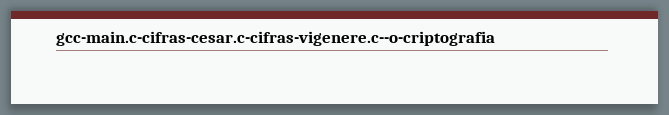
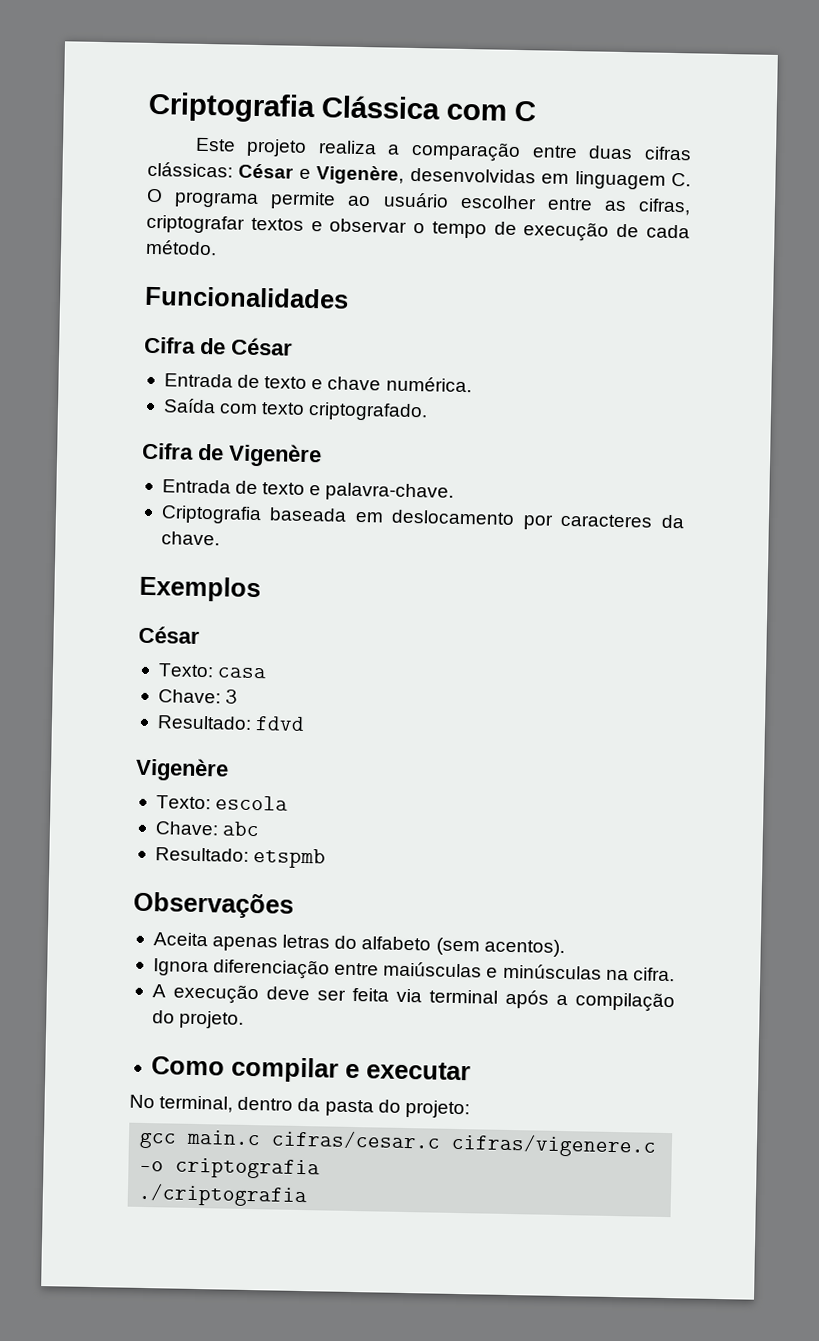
- gcc-main.c-cifras-cesar.c-cifras-vigenere.c--o-criptografia
+ Criptografia Clássica com C
+ Este projeto realiza a comparação entre duas cifras clássicas: César e Vigenère, desenvolvidas em linguagem C. O programa permite ao usuário escolher entre as cifras, criptografar textos e observar o tempo de execução de cada método.
+ Funcionalidades
+ Cifra de César
+ Entrada de texto e chave numérica.
+ Saída com texto criptografado.
+ Cifra de Vigenère
+ Entrada de texto e palavra-chave.
+ Criptografia baseada em deslocamento por caracteres da chave.
+ Exemplos
+ César
+ Texto: casa
+ Chave: 3
+ Resultado: fdvd
+ Vigenère
+ Texto: escola
+ Chave: abc
+ Resultado: etspmb
+ Observações
+ Aceita apenas letras do alfabeto (sem acentos).
+ Ignora diferenciação entre maiúsculas e minúsculas na cifra.
+ A execução deve ser feita via terminal após a compilação do projeto.
+ Como compilar e executar
+ No terminal, dentro da pasta do projeto:
+ gcc main.c cifras/cesar.c cifras/vigenere.c -o criptografia
+ ./criptografia

